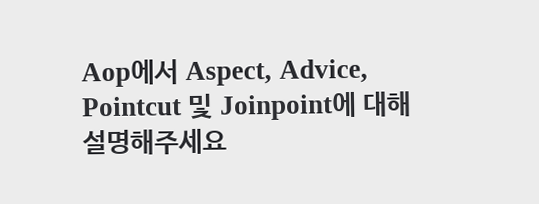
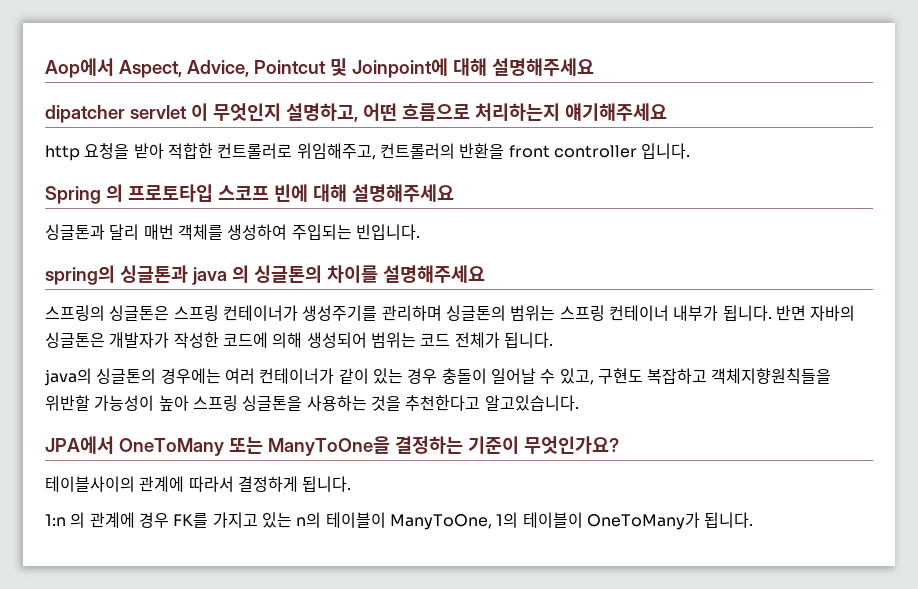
+ dipatcher servlet 이 무엇인지 설명하고, 어떤 흐름으로 처리하는지 얘기해주세요
+ http 요청을 받아 적합한 컨트롤러로 위임해주고, 컨트롤러의 반환을 front controller 입니다.
+ Spring 의 프로토타입 스코프 빈에 대해 설명해주세요
+ 싱글톤과 달리 매번 객체를 생성하여 주입되는 빈입니다.
+ spring의 싱글톤과 java 의 싱글톤의 차이를 설명해주세요
+ 스프링의 싱글톤은 스프링 컨테이너가 생성주기를 관리하며 싱글톤의 범위는 스프링 컨테이너 내부가 됩니다. 반면 자바의 싱글톤은 개발자가 작성한 코드에 의해 생성되어 범위는 코드 전체가 됩니다.
+ java의 싱글톤의 경우에는 여러 컨테이너가 같이 있는 경우 충돌이 일어날 수 있고, 구현도 복잡하고 객체지향원칙들을 위반할 가능성이 높아 스프링 싱글톤을 사용하는 것을 추천한다고 알고있습니다.
+ JPA에서 OneToMany 또는 ManyToOne을 결정하는 기준이 무엇인가요?
+ 테이블사이의 관계에 따라서 결정하게 됩니다.
+ 1:n 의 관계에 경우 FK를 가지고 있는 n의 테이블이 ManyToOne, 1의 테이블이 OneToMany가 됩니다.

